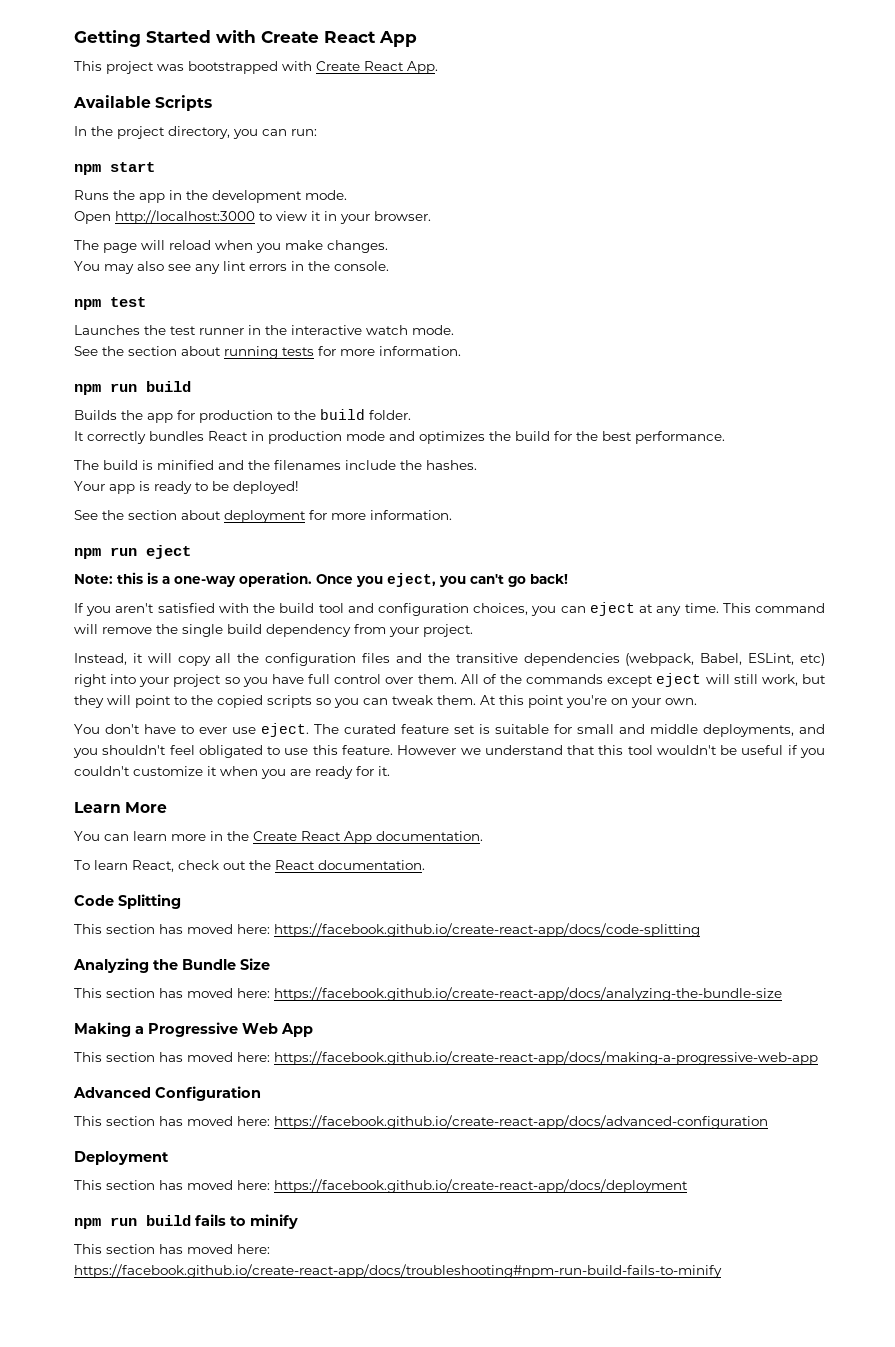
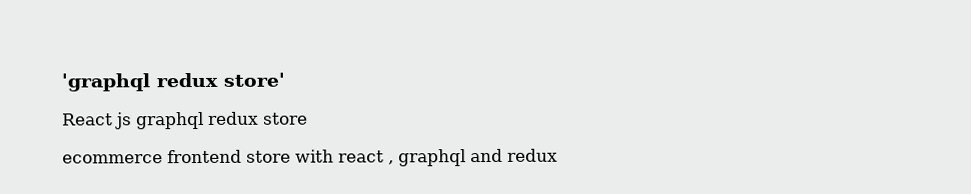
- Getting Started with Create React App
- This project was bootstrapped with Create React App.
- Available Scripts
- In the project directory, you can run:
- npm start
- Runs the app in the development mode.
- Open http://localhost:3000 to view it in your browser.
- The page will reload when you make changes.
- You may also see any lint errors in the console.
- npm test
- Launches the test runner in the interactive watch mode.
- See the section about running tests for more information.
- npm run build
- Builds the app for production to the build folder.
- It correctly bundles React in production mode and optimizes the build for the best performance.
- The build is minified and the filenames include the hashes.
- Your app is ready to be deployed!
- See the section about deployment for more information.
- npm run eject
- Note: this is a one-way operation. Once you eject, you can't go back!
- If you aren't satisfied with the build tool and configuration choices, you can eject at any time. This command will remove the single build dependency from your project.
- Instead, it will copy all the configuration files and the transitive dependencies (webpack, Babel, ESLint, etc) right into your project so you have full control over them. All of the commands except eject will still work, but they will point to the copied scripts so you can tweak them. At this point you're on your own.
- You don't have to ever use eject. The curated feature set is suitable for small and middle deployments, and you shouldn't feel obligated to use this feature. However we understand that this tool wouldn't be useful if you couldn't customize it when you are ready for it.
- Learn More
- You can learn more in the Create React App documentation.
- To learn React, check out the React documentation.
- Code Splitting
- This section has moved here: https://facebook.github.io/create-react-app/docs/code-splitting
- Analyzing the Bundle Size
- This section has moved here: https://facebook.github.io/create-react-app/docs/analyzing-the-bundle-size
- Making a Progressive Web App
- This section has moved here: https://facebook.github.io/create-react-app/docs/making-a-progressive-web-app
- Advanced Configuration
- This section has moved here: https://facebook.github.io/create-react-app/docs/advanced-configuration
- Deployment
- This section has moved here: https://facebook.github.io/create-react-app/docs/deployment
- npm run build fails to minify
- This section has moved here: https://facebook.github.io/create-react-app/docs/troubleshooting#npm-run-build-fails-to-minify
+ 'graphql redux store'
+ React js graphql redux store
+ ecommerce frontend store with react , graphql and redux

